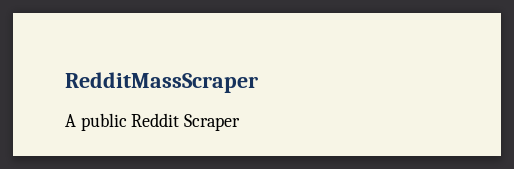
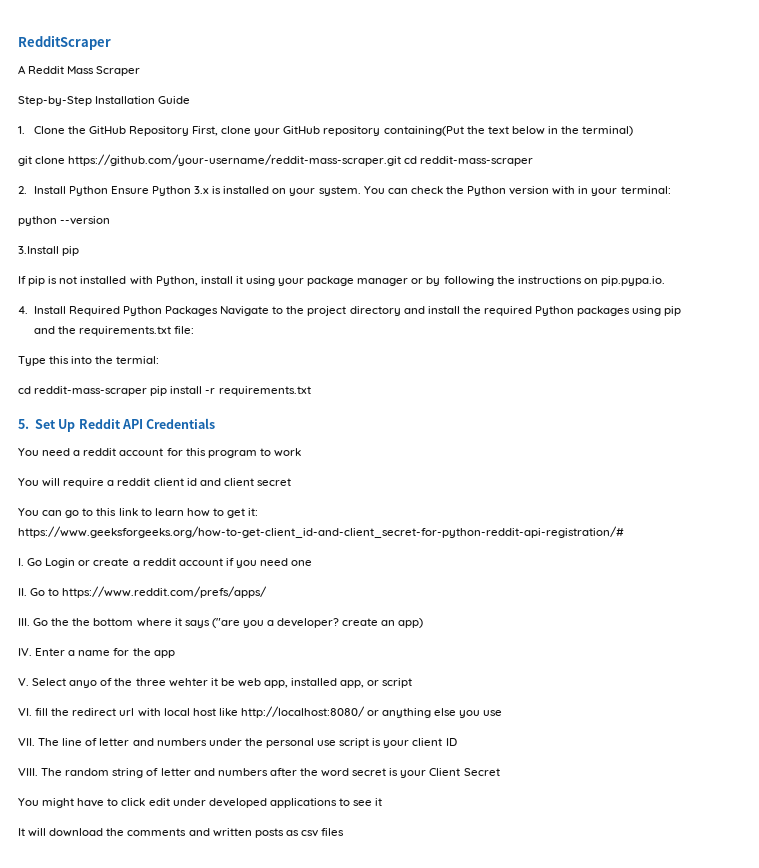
- RedditMassScraper
+ RedditScraper
- A public Reddit Scraper
+ A Reddit Mass Scraper
+ Step-by-Step Installation Guide
+ 1. Clone the GitHub Repository First, clone your GitHub repository containing(Put the text below in the terminal)
+ git clone https://github.com/your-username/reddit-mass-scraper.git cd reddit-mass-scraper
+ 2. Install Python Ensure Python 3.x is installed on your system. You can check the Python version with in your terminal:
+ python --version
+ 3.Install pip
+ If pip is not installed with Python, install it using your package manager or by following the instructions on pip.pypa.io.
+ 4. Install Required Python Packages Navigate to the project directory and install the required Python packages using pip and the requirements.txt file:
+ Type this into the termial:
+ cd reddit-mass-scraper pip install -r requirements.txt
+ 5. Set Up Reddit API Credentials
+ You need a reddit account for this program to work
+ You will require a reddit client id and client secret
+ You can go to this link to learn how to get it: https://www.geeksforgeeks.org/how-to-get-client_id-and-client_secret-for-python-reddit-api-registration/#
+ I. Go Login or create a reddit account if you need one
+ II. Go to https://www.reddit.com/prefs/apps/
+ III. Go the the bottom where it says ("are you a developer? create an app)
+ IV. Enter a name for the app
+ V. Select anyo of the three wehter it be web app, installed app, or script
+ VI. fill the redirect url with local host like http://localhost:8080/ or anything else you use
+ VII. The line of letter and numbers under the personal use script is your client ID
+ VIII. The random string of letter and numbers after the word secret is your Client Secret
+ You might have to click edit under developed applications to see it
+ It will download the comments and written posts as csv files

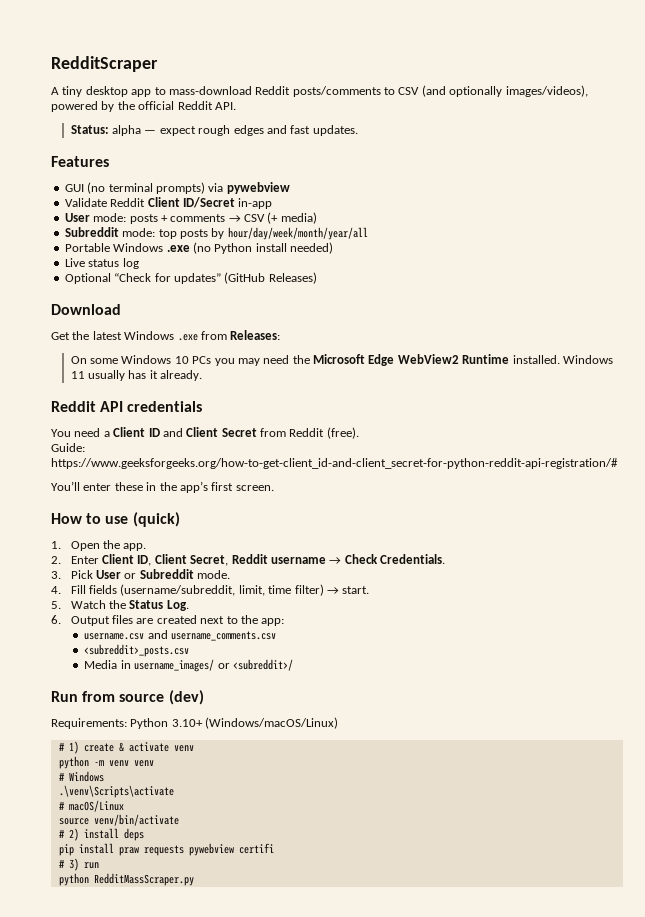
- A Reddit Mass Scraper
- Step-by-Step Installation Guide
- 1. Clone the GitHub Repository First, clone your GitHub repository containing(Put the text below in the terminal)
- git clone https://github.com/your-username/reddit-mass-scraper.git cd reddit-mass-scraper
- 2. Install Python Ensure Python 3.x is installed on your system. You can check the Python version with in your terminal:
- python --version
- 3.Install pip
- If pip is not installed with Python, install it using your package manager or by following the instructions on pip.pypa.io.
- 4. Install Required Python Packages Navigate to the project directory and install the required Python packages using pip and the requirements.txt file:
- Type this into the termial:
- cd reddit-mass-scraper pip install -r requirements.txt
- 5. Set Up Reddit API Credentials
+ A tiny desktop app to mass-download Reddit posts/comments to CSV (and optionally images/videos), powered by the official Reddit API.
+ Status: alpha — expect rough edges and fast updates.
+ Features
+ GUI (no terminal prompts) via pywebview
+ Validate Reddit Client ID/Secret in-app
+ User mode: posts + comments → CSV (+ media)
+ Subreddit mode: top posts by hour/day/week/month/year/all
+ Portable Windows .exe (no Python install needed)
+ Live status log
+ Optional “Check for updates” (GitHub Releases)
+ Download
+ Get the latest Windows .exe from Releases:
+ On some Windows 10 PCs you may need the Microsoft Edge WebView2 Runtime installed. Windows 11 usually has it already.
+ Reddit API credentials
- You need a reddit account for this program to work
- You will require a reddit client id and client secret
- You can go to this link to learn how to get it: https://www.geeksforgeeks.org/how-to-get-client_id-and-client_secret-for-python-reddit-api-registration/#
- I. Go Login or create a reddit account if you need one
- II. Go to https://www.reddit.com/prefs/apps/
- III. Go the the bottom where it says ("are you a developer? create an app)
- IV. Enter a name for the app
- V. Select anyo of the three wehter it be web app, installed app, or script
- VI. fill the redirect url with local host like http://localhost:8080/ or anything else you use
- VII. The line of letter and numbers under the personal use script is your client ID
- VIII. The random string of letter and numbers after the word secret is your Client Secret
- You might have to click edit under developed applications to see it
- It will download the comments and written posts as csv files
+ You need a Client ID and Client Secret from Reddit (free).
+ Guide: https://www.geeksforgeeks.org/how-to-get-client_id-and-client_secret-for-python-reddit-api-registration/#
+ You’ll enter these in the app’s first screen.
+ How to use (quick)
+ 1. Open the app.
+ 2. Enter Client ID, Client Secret, Reddit username → Check Credentials.
+ 3. Pick User or Subreddit mode.
+ 4. Fill fields (username/subreddit, limit, time filter) → start.
+ 5. Watch the Status Log.
+ 6. Output files are created next to the app:
+ username.csv and username_comments.csv
+ <subreddit>_posts.csv
+ Media in username_images/ or <subreddit>/
+ Run from source (dev)
+ Requirements: Python 3.10+ (Windows/macOS/Linux)
+ # 1) create & activate venv
+ python -m venv venv
+ # Windows
+ .\venv\Scripts\activate
+ # macOS/Linux
+ source venv/bin/activate
+ # 2) install deps
+ pip install praw requests pywebview certifi
+ # 3) run
+ python RedditMassScraper.py

